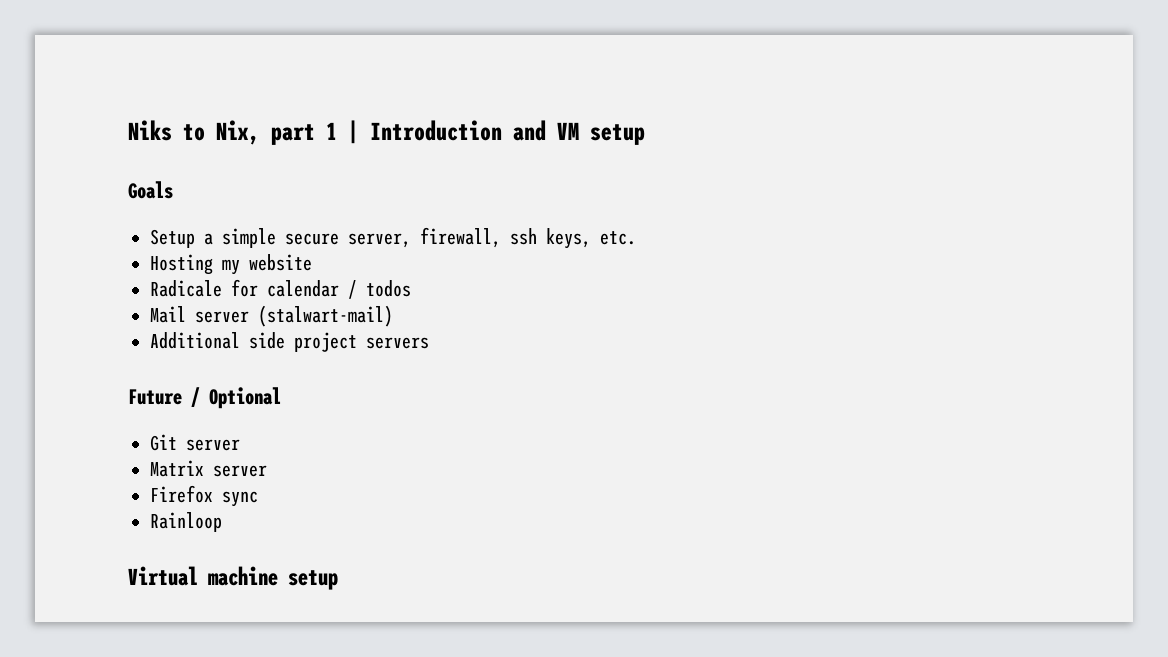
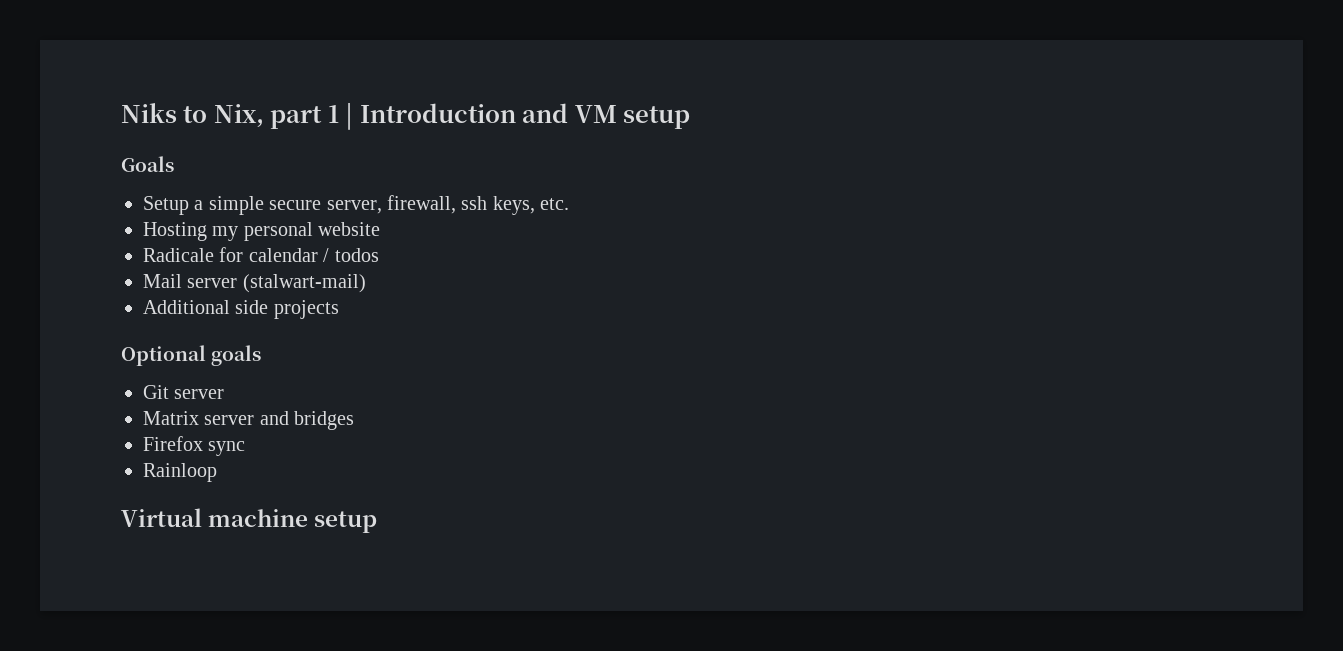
- Hosting my website
+ Hosting my personal website
- Additional side project servers
- Future / Optional
+ Additional side projects
+ Optional goals
- Matrix server
+ Matrix server and bridges

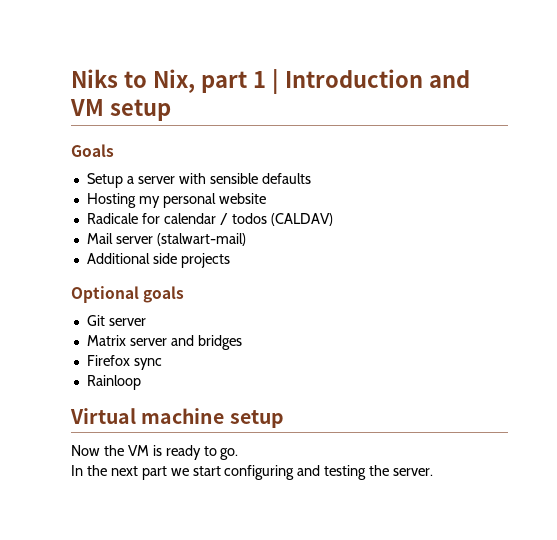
- Setup a simple secure server, firewall, ssh keys, etc.
+ Setup a server with sensible defaults
- Radicale for calendar / todos
+ Radicale for calendar / todos (CALDAV)
+ Now the VM is ready to go.
+ In the next part we start configuring and testing the server.

